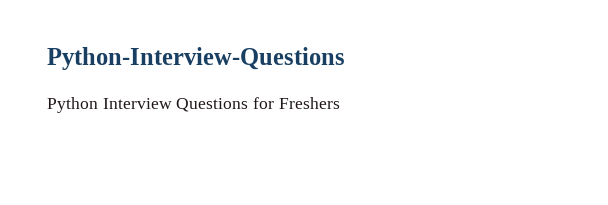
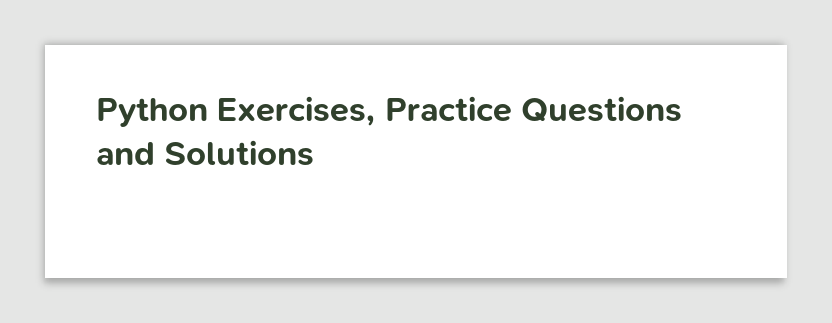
- Python-Interview-Questions
- Python Interview Questions for Freshers
+ Python Exercises, Practice Questions and Solutions

